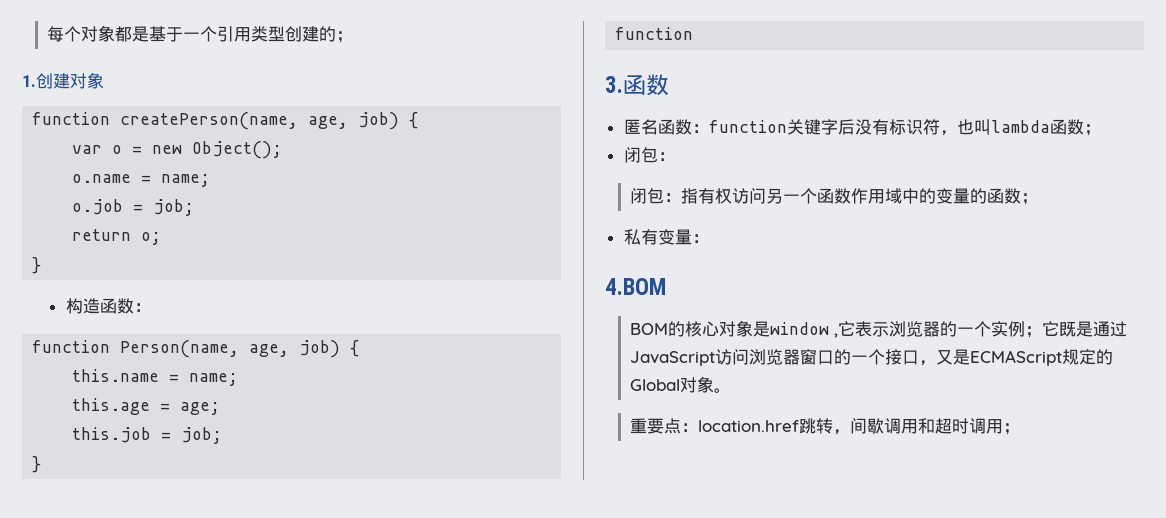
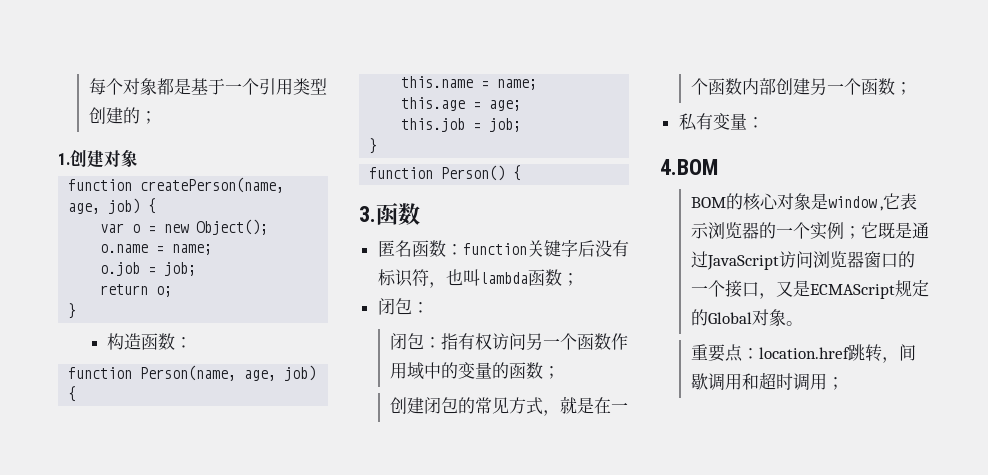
  this.job = job;
  }
- function
+ function Person() {
+ 创建闭包的常见方式，就是在一个函数内部创建另一个函数；

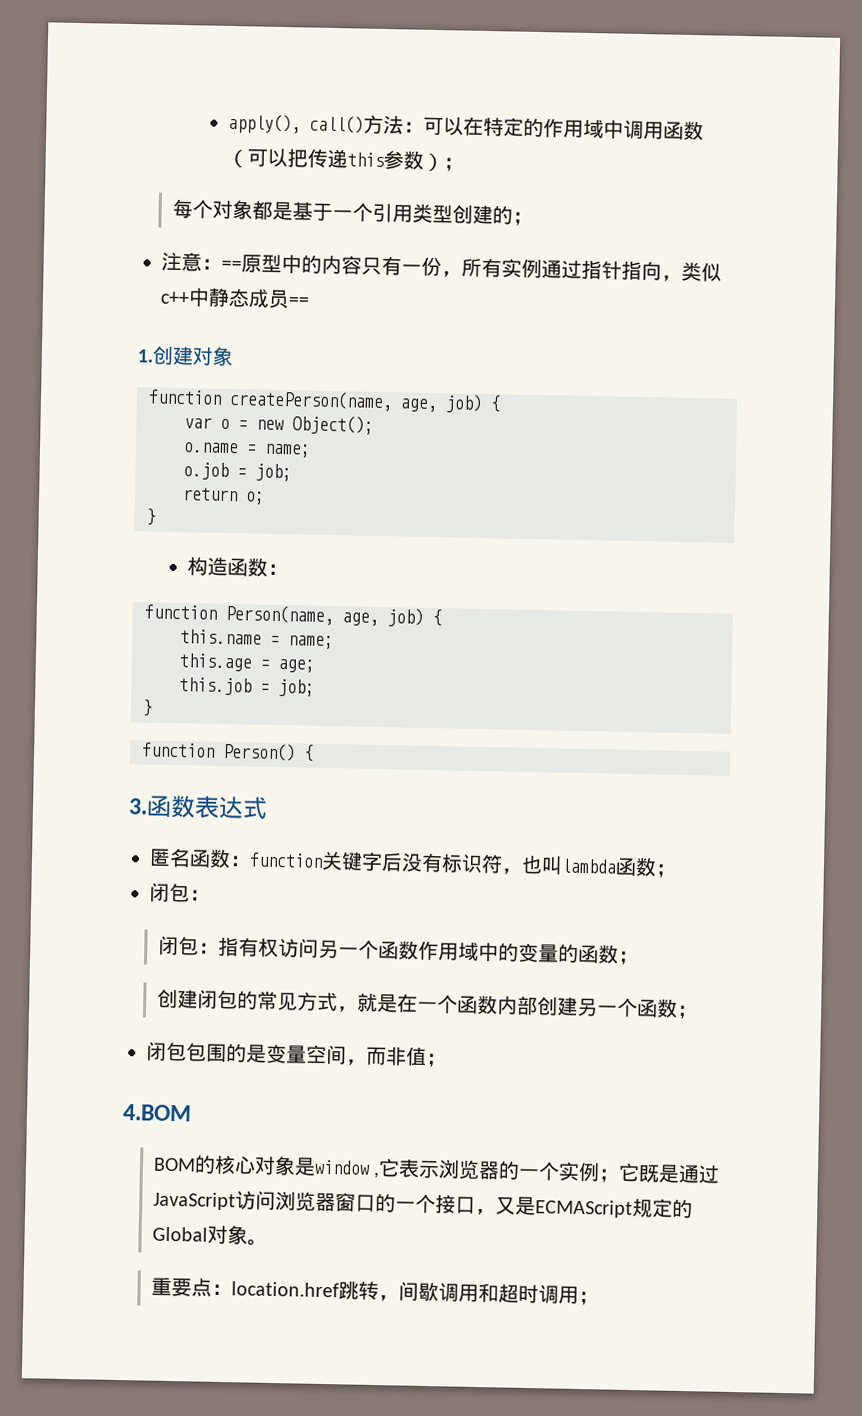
+ apply(), call()方法：可以在特定的作用域中调用函数（可以把传递this参数）；
+ 注意：==原型中的内容只有一份，所有实例通过指针指向，类似c++中静态成员==
- 3.函数
+ 3.函数表达式
- 私有变量：
+ 闭包包围的是变量空间，而非值；

